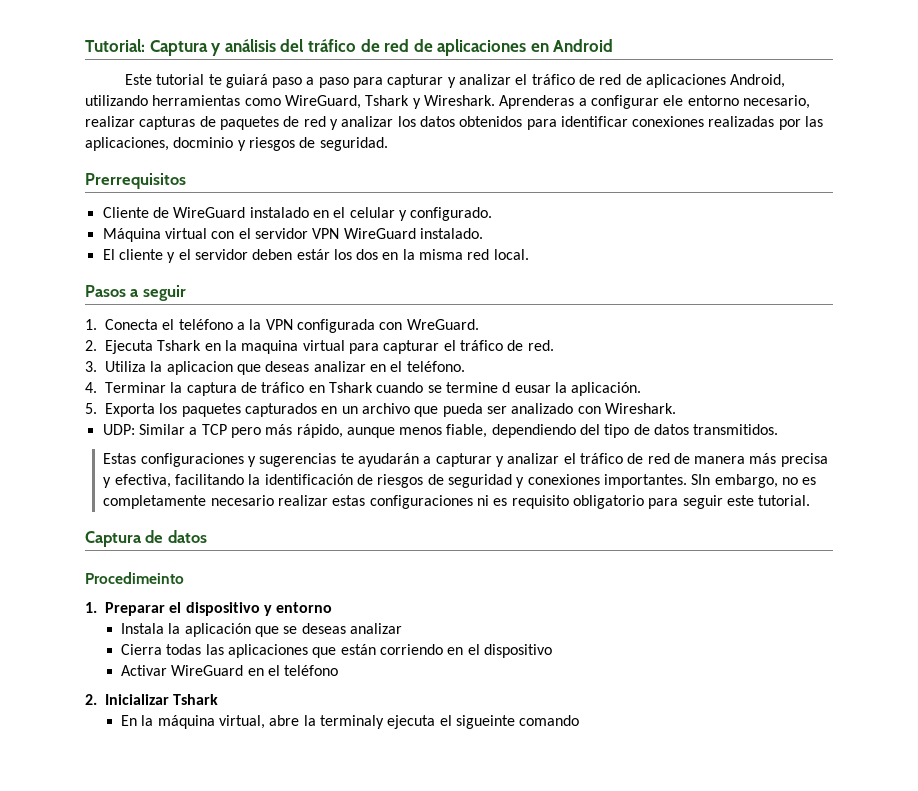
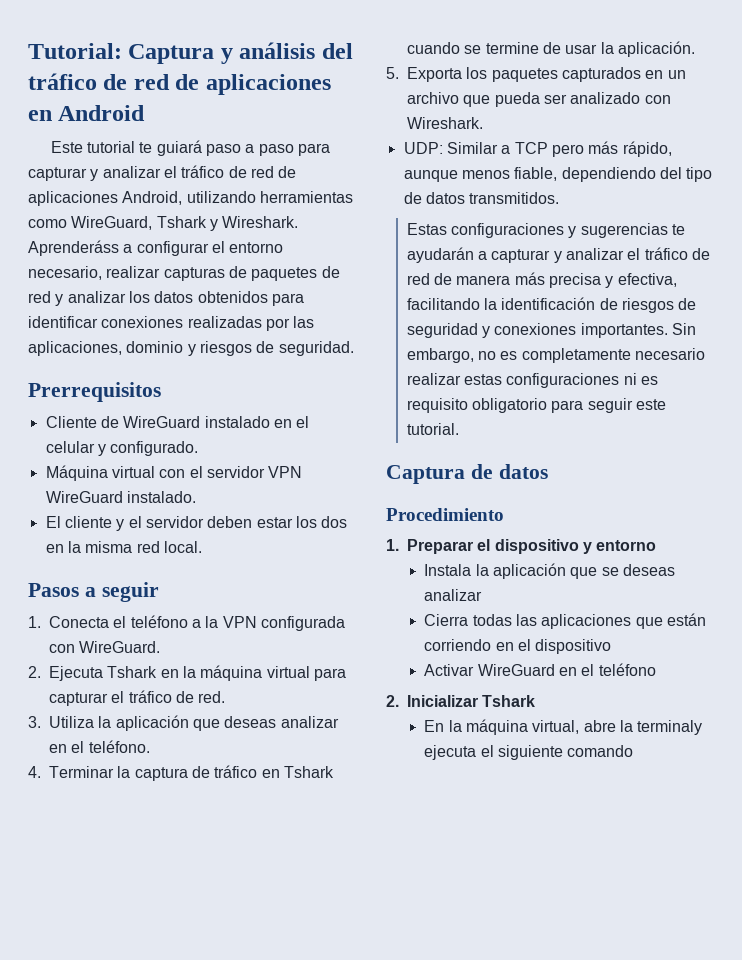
- Aprenderas a configurar ele entorno necesario, realizar capturas de paquetes de red y analizar los datos obtenidos para identificar conexiones realizadas por las aplicaciones, docminio y riesgos de seguridad.
+ Aprenderáss a configurar el entorno necesario, realizar capturas de paquetes de red y analizar los datos obtenidos para identificar conexiones realizadas por las aplicaciones, dominio y riesgos de seguridad.
- El cliente y el servidor deben estár los dos en la misma red local.
+ El cliente y el servidor deben estar los dos en la misma red local.
- 1. Conecta el teléfono a la VPN configurada con WreGuard.
+ 1. Conecta el teléfono a la VPN configurada con WireGuard.
- 2. Ejecuta Tshark en la maquina virtual para capturar el tráfico de red.
+ 2. Ejecuta Tshark en la máquina virtual para capturar el tráfico de red.
- 3. Utiliza la aplicacion que deseas analizar en el teléfono.
+ 3. Utiliza la aplicación que deseas analizar en el teléfono.
- 4. Terminar la captura de tráfico en Tshark cuando se termine d eusar la aplicación.
+ 4. Terminar la captura de tráfico en Tshark cuando se termine de usar la aplicación.
- SIn embargo, no es completamente necesario realizar estas configuraciones ni es requisito obligatorio para seguir este tutorial.
+ Sin embargo, no es completamente necesario realizar estas configuraciones ni es requisito obligatorio para seguir este tutorial.
- Procedimeinto
+ Procedimiento
- En la máquina virtual, abre la terminaly ejecuta el sigueinte comando
+ En la máquina virtual, abre la terminaly ejecuta el siguiente comando

